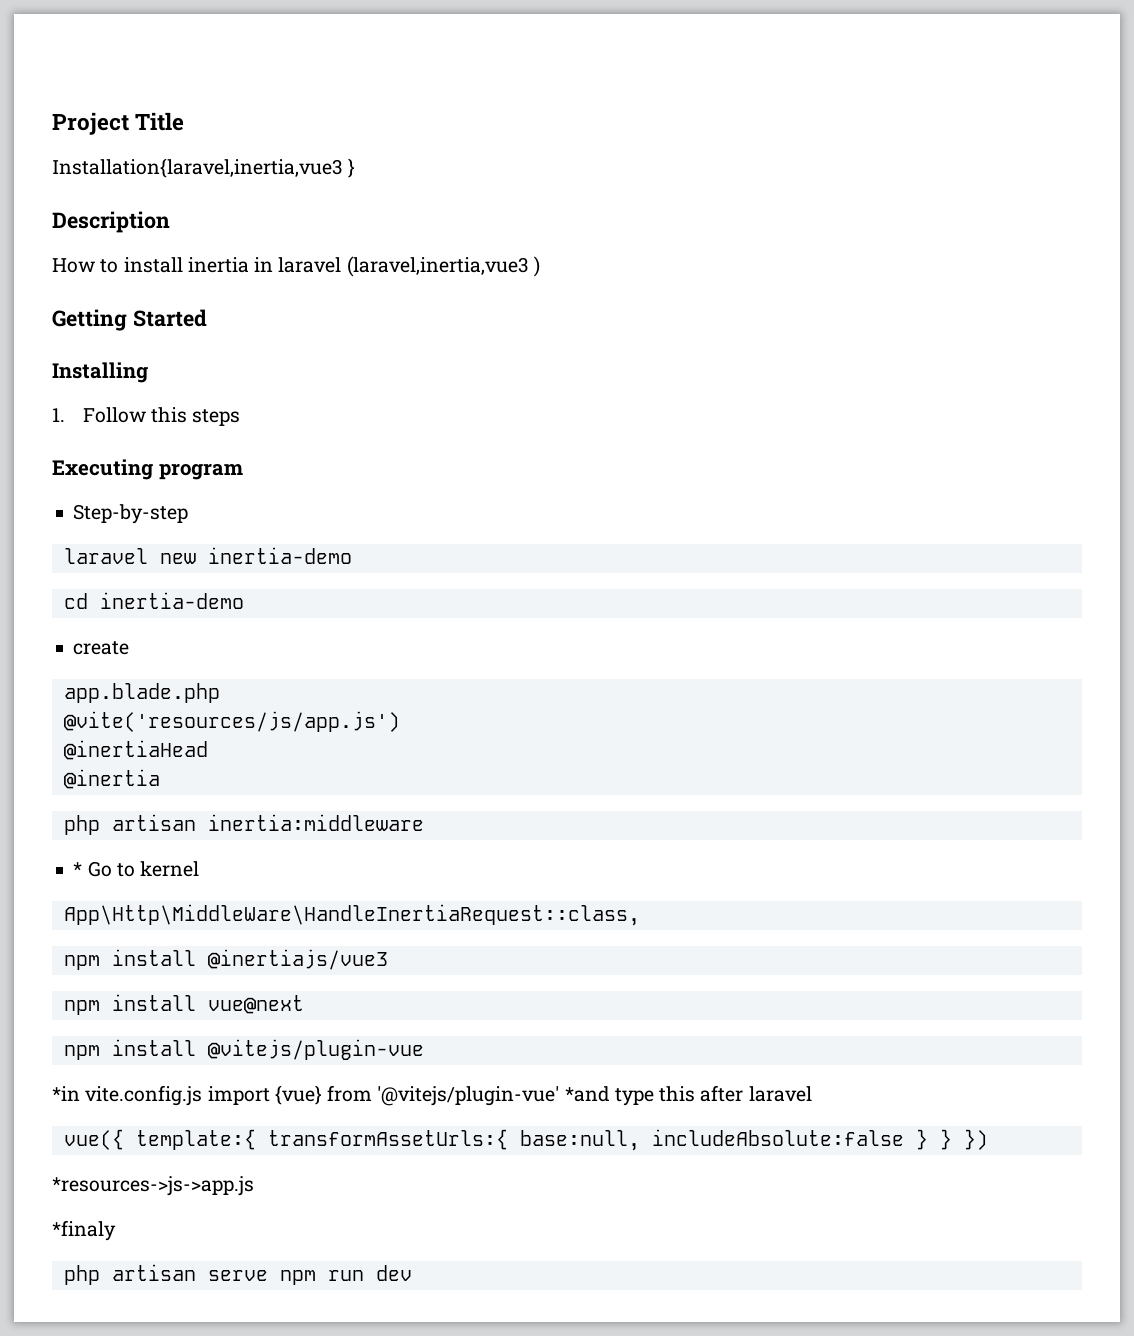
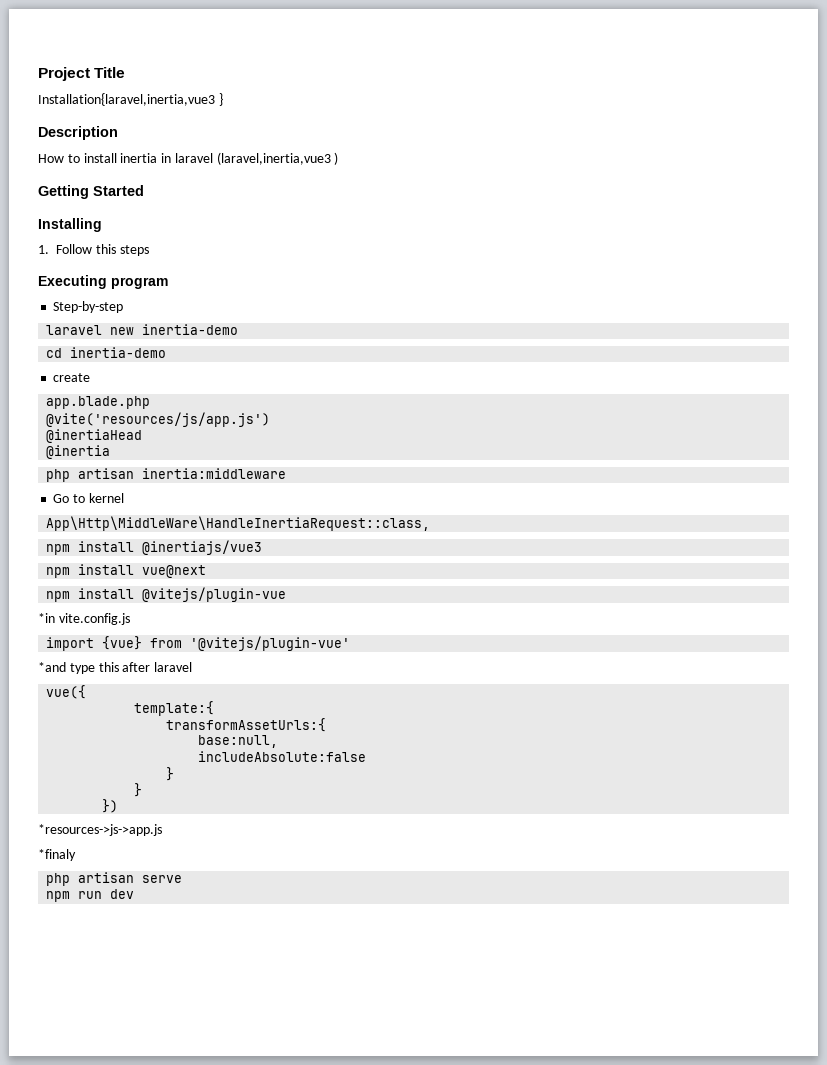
- * Go to kernel
+ Go to kernel
- *in vite.config.js import {vue} from '@vitejs/plugin-vue' *and type this after laravel
+ *in vite.config.js
+ import {vue} from '@vitejs/plugin-vue'
+ *and type this after laravel
- vue({ template:{ transformAssetUrls:{ base:null, includeAbsolute:false } } })
+ vue({
+ template:{
+ transformAssetUrls:{
+ base:null,
+ includeAbsolute:false
+ }
+ }
+ })
- php artisan serve npm run dev
+ php artisan serve
+ npm run dev

